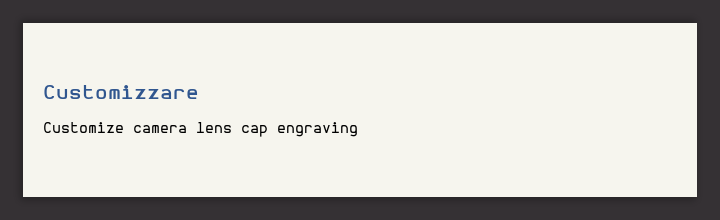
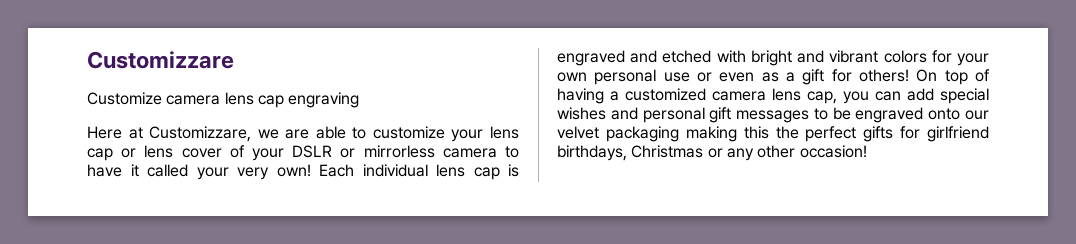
+ Here at Customizzare, we are able to customize your lens cap or lens cover of your DSLR or mirrorless camera to have it called your very own! Each individual lens cap is engraved and etched with bright and vibrant colors for your own personal use or even as a gift for others! On top of having a customized camera lens cap, you can add special wishes and personal gift messages to be engraved onto our velvet packaging making this the perfect gifts for girlfriend birthdays, Christmas or any other occasion!

